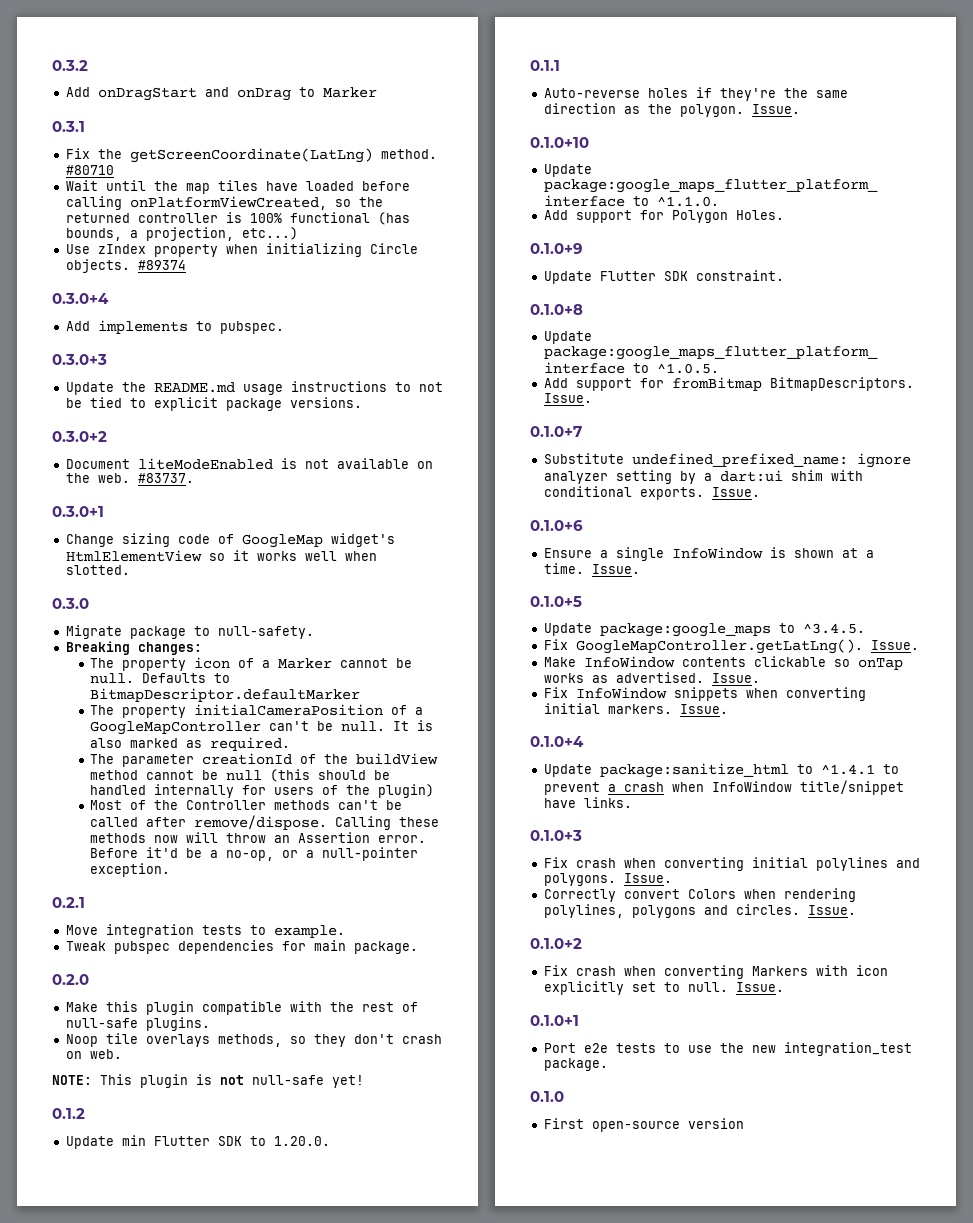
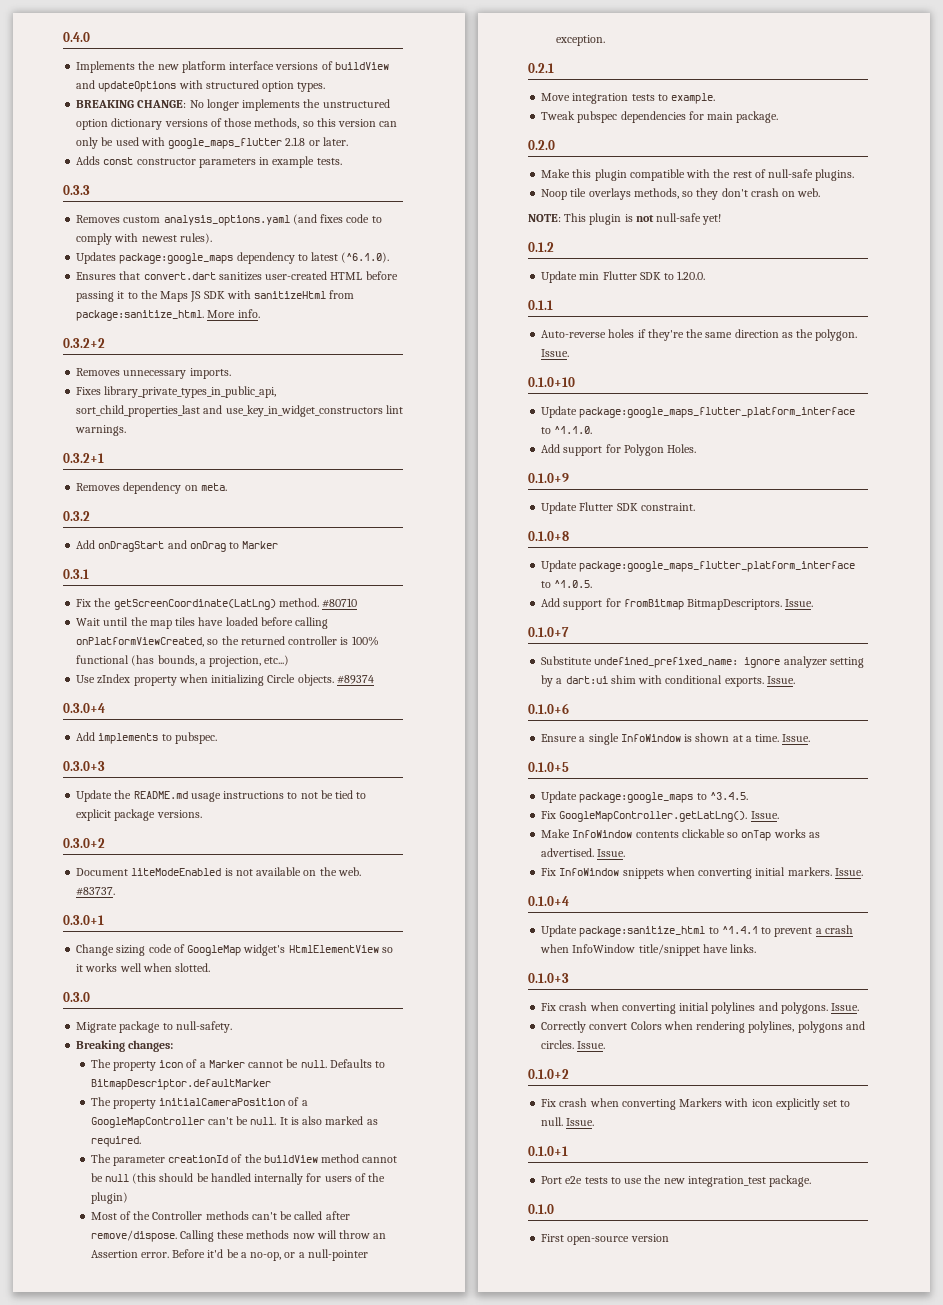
+ 0.4.0
+ Implements the new platform interface versions of buildView and updateOptions with structured option types.
+ BREAKING CHANGE: No longer implements the unstructured option dictionary versions of those methods, so this version can only be used with google_maps_flutter 2.1.8 or later.
+ Adds const constructor parameters in example tests.
+ 0.3.3
+ Removes custom analysis_options.yaml (and fixes code to comply with newest rules).
+ Updates package:google_maps dependency to latest (^6.1.0).
+ Ensures that convert.dart sanitizes user-created HTML before passing it to the Maps JS SDK with sanitizeHtml from package:sanitize_html. More info.
+ 0.3.2+2
+ Removes unnecessary imports.
+ Fixes library_private_types_in_public_api, sort_child_properties_last and use_key_in_widget_constructors lint warnings.
+ 0.3.2+1
+ Removes dependency on meta.

